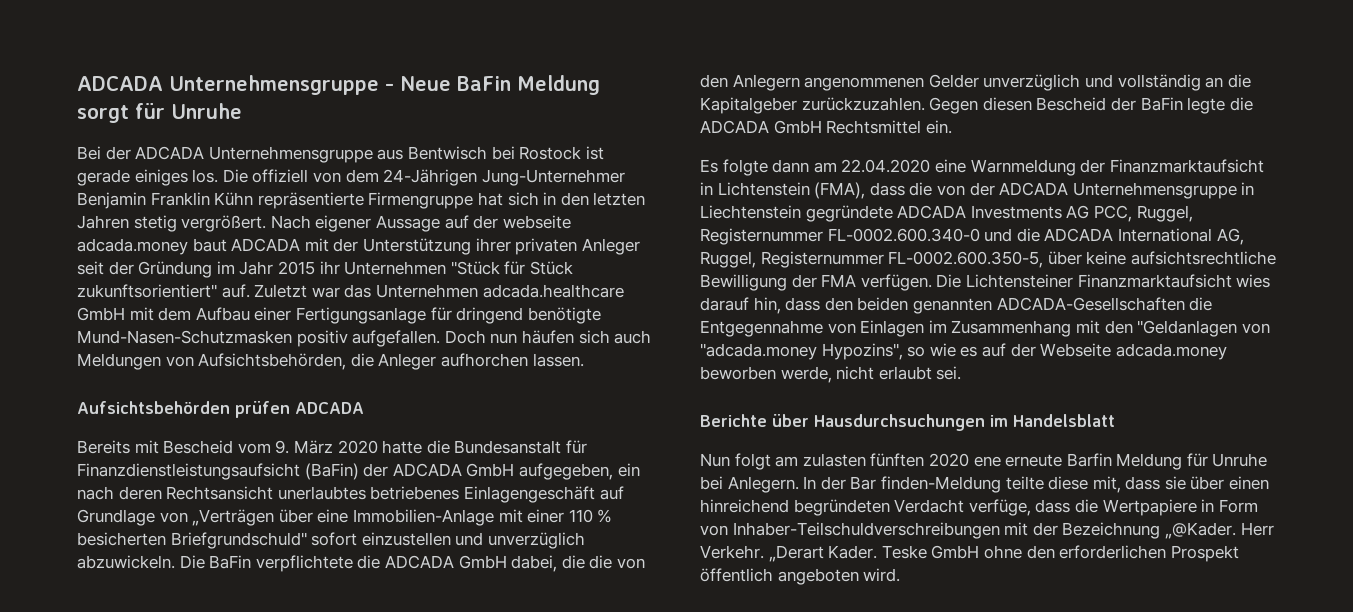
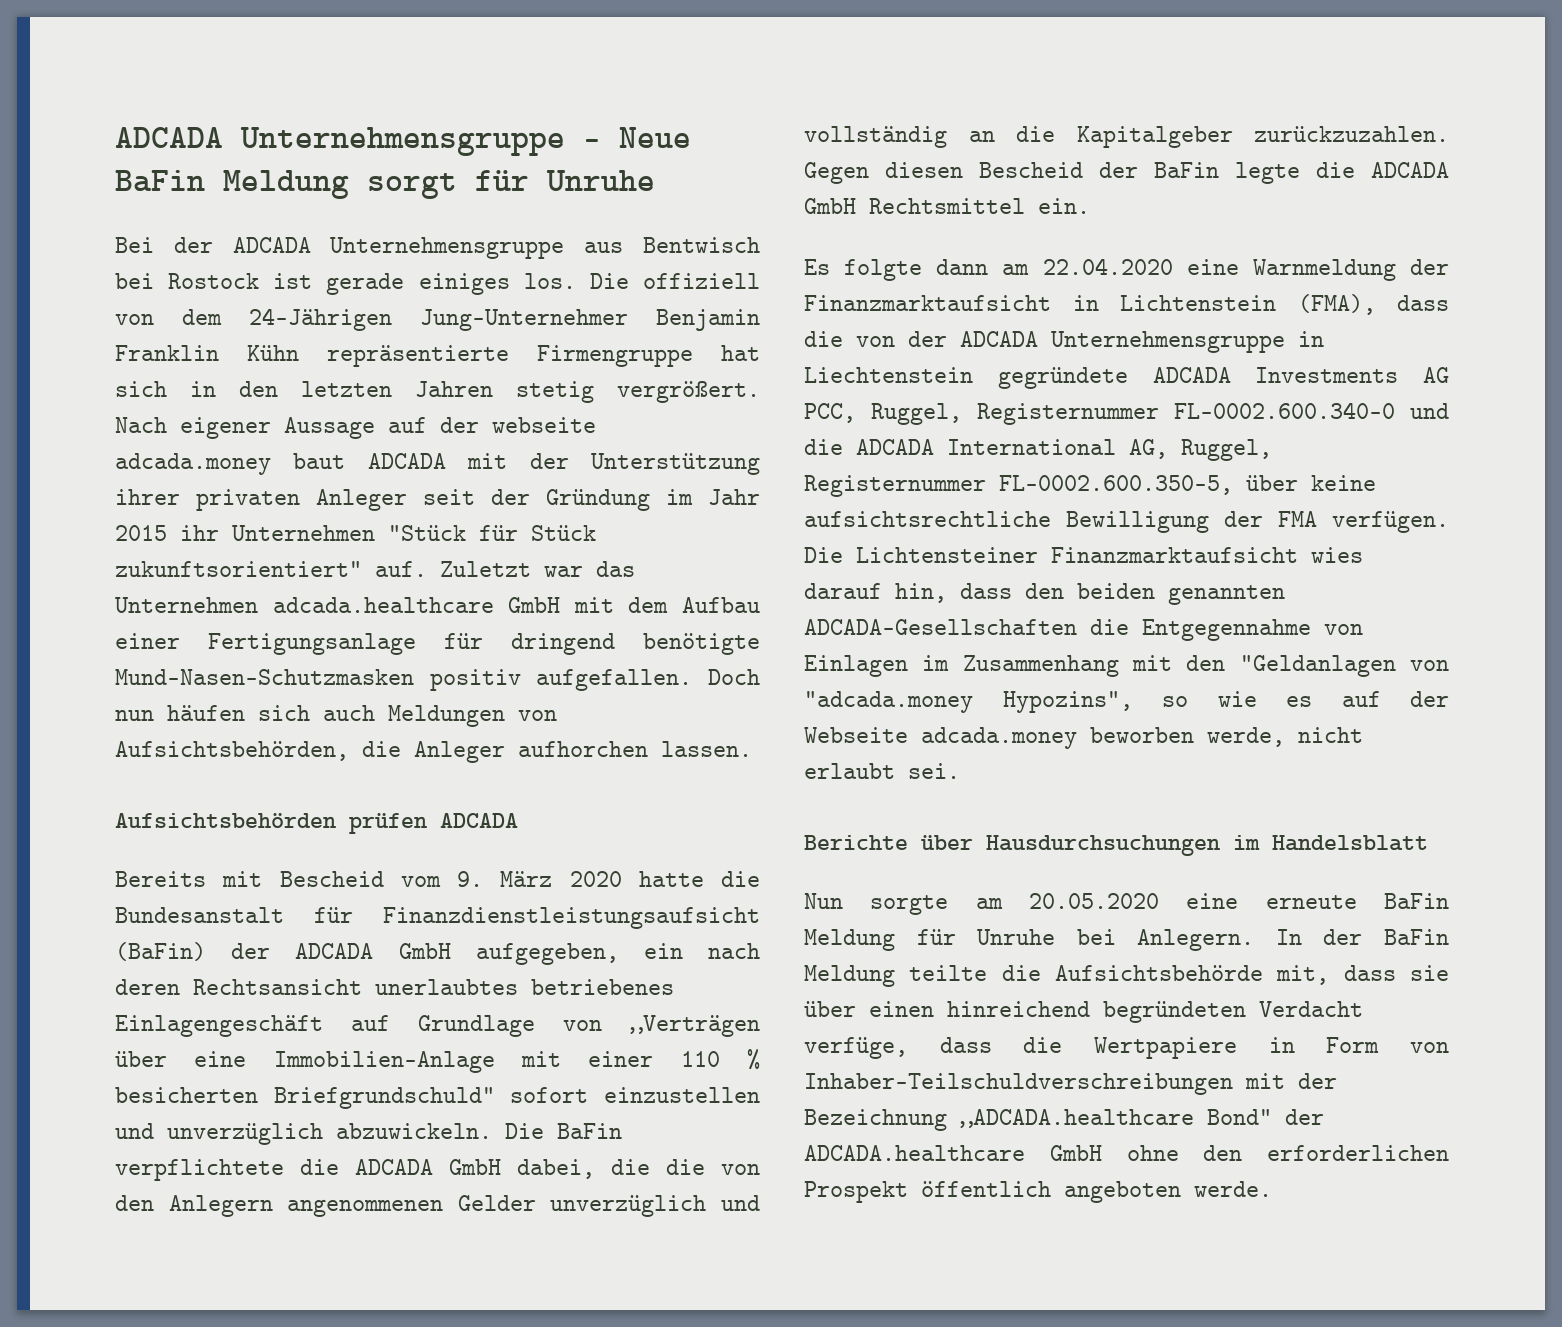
- Nun folgt am zulasten fünften 2020 ene erneute Barfin Meldung für Unruhe bei Anlegern.
+ Nun sorgte am 20.05.2020 eine erneute BaFin Meldung für Unruhe bei Anlegern.
- In der Bar finden-Meldung teilte diese mit, dass sie über einen hinreichend begründeten Verdacht verfüge, dass die Wertpapiere in Form von Inhaber-Teilschuldverschreibungen mit der Bezeichnung „@Kader. Herr Verkehr. „Derart Kader. Teske GmbH ohne den erforderlichen Prospekt öffentlich angeboten wird.
+ In der BaFin Meldung teilte die Aufsichtsbehörde mit, dass sie über einen hinreichend begründeten Verdacht verfüge, dass die Wertpapiere in Form von Inhaber-Teilschuldverschreibungen mit der Bezeichnung „ADCADA.healthcare Bond" der ADCADA.healthcare GmbH ohne den erforderlichen Prospekt öffentlich angeboten werde.

